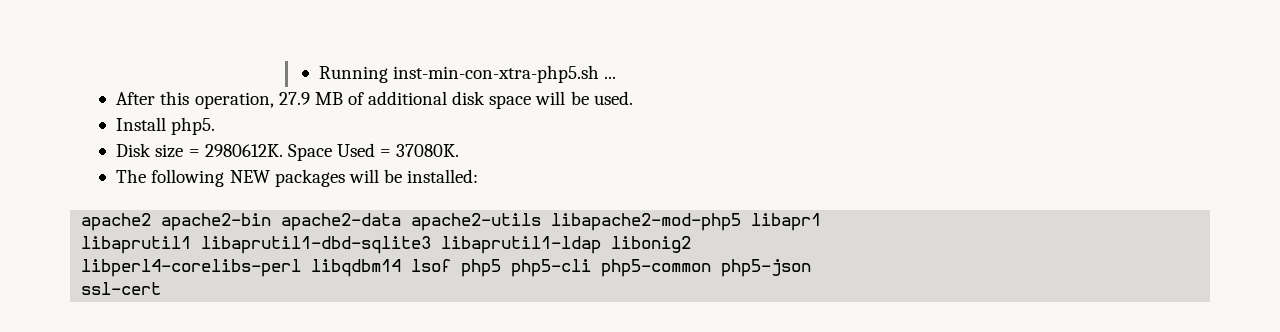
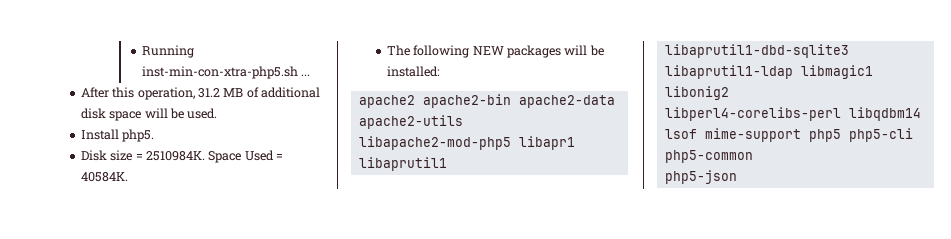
- After this operation, 27.9 MB of additional disk space will be used.
+ After this operation, 31.2 MB of additional disk space will be used.
- Disk size = 2980612K.
+ Disk size = 2510984K.
- Space Used = 37080K.
+ Space Used = 40584K.
- libaprutil1 libaprutil1-dbd-sqlite3 libaprutil1-ldap libonig2
+ libaprutil1 libaprutil1-dbd-sqlite3 libaprutil1-ldap libmagic1 libonig2
- libperl4-corelibs-perl libqdbm14 lsof php5 php5-cli php5-common php5-json
+ libperl4-corelibs-perl libqdbm14 lsof mime-support php5 php5-cli php5-common
+ php5-json
- ssl-cert

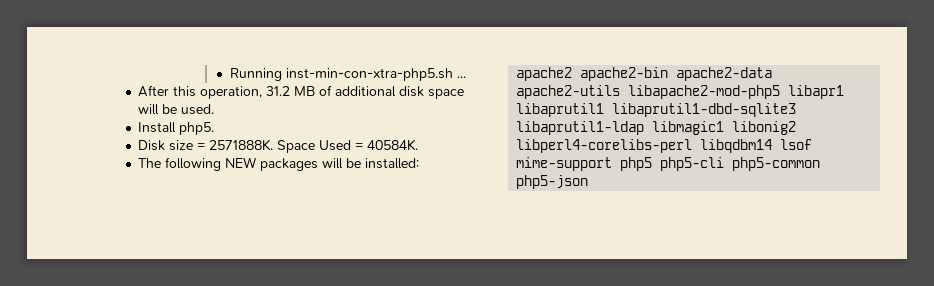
- Disk size = 2510984K.
+ Disk size = 2571888K.

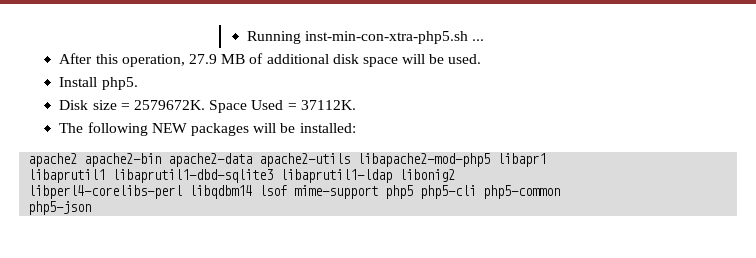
- After this operation, 31.2 MB of additional disk space will be used.
+ After this operation, 27.9 MB of additional disk space will be used.
- Disk size = 2571888K.
+ Disk size = 2579672K.
- Space Used = 40584K.
+ Space Used = 37112K.
- libaprutil1 libaprutil1-dbd-sqlite3 libaprutil1-ldap libmagic1 libonig2
+ libaprutil1 libaprutil1-dbd-sqlite3 libaprutil1-ldap libonig2

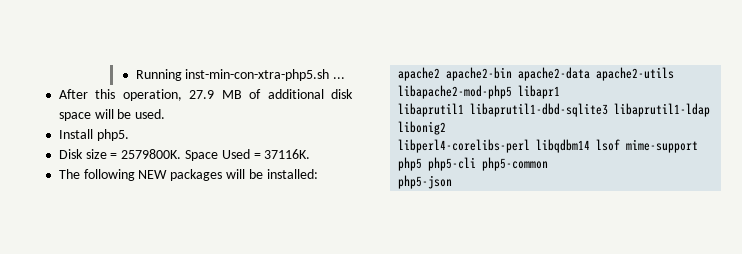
- Disk size = 2579672K.
+ Disk size = 2579800K.
- Space Used = 37112K.
+ Space Used = 37116K.

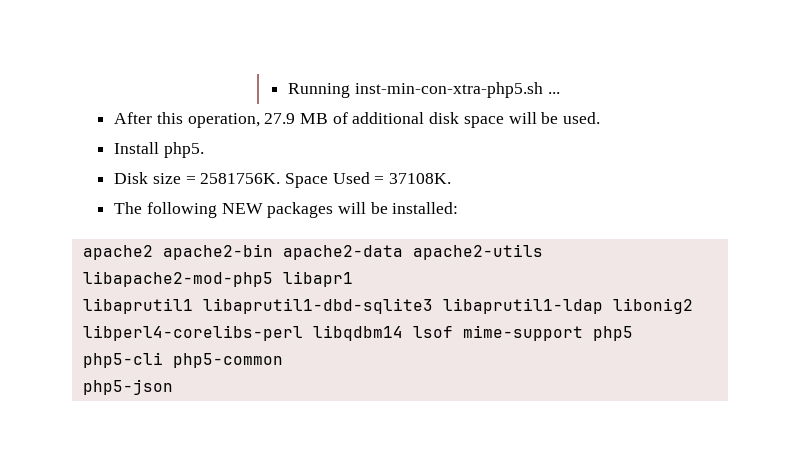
- Disk size = 2579800K.
+ Disk size = 2581756K.
- Space Used = 37116K.
+ Space Used = 37108K.

